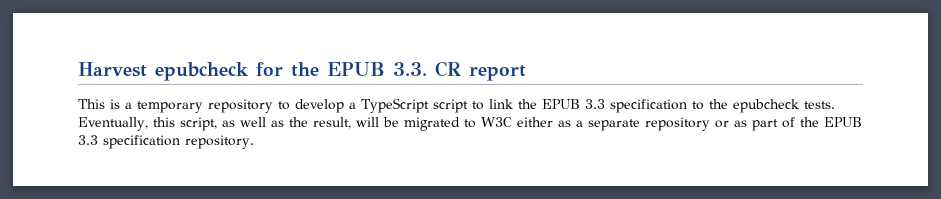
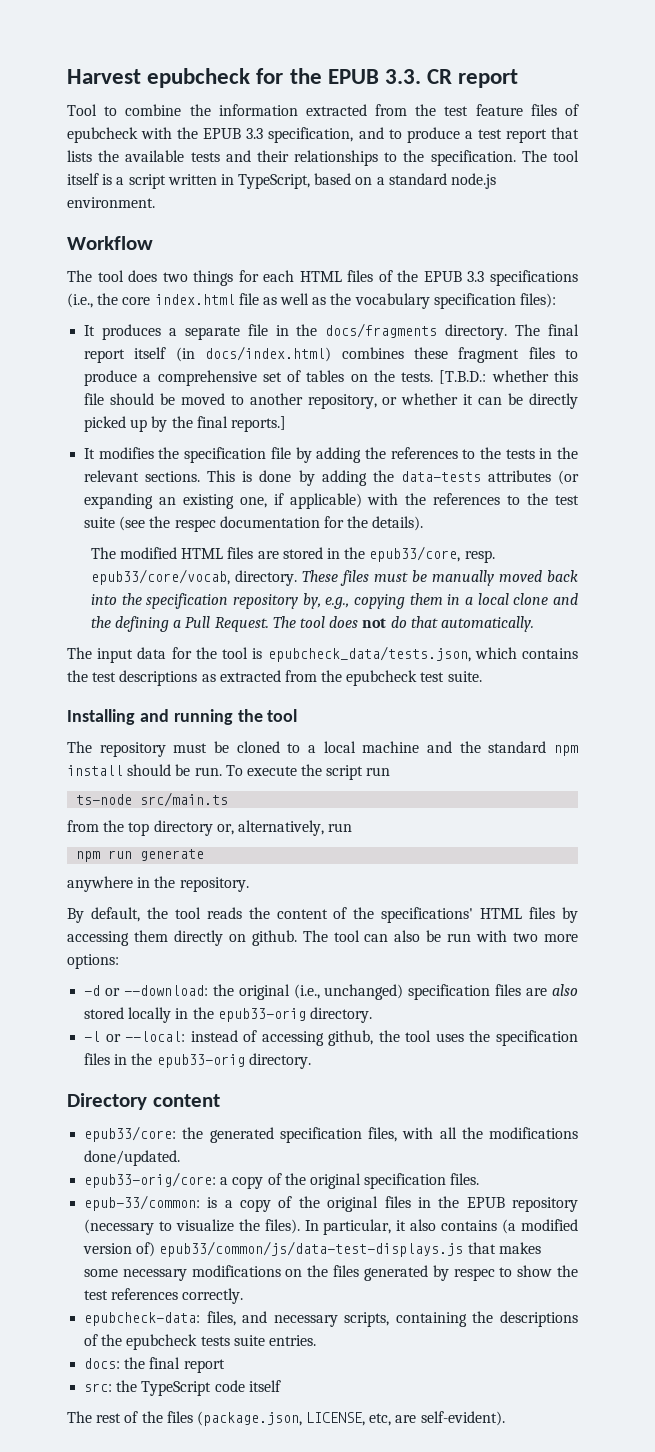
- This is a temporary repository to develop a TypeScript script to link the EPUB 3.3 specification to the epubcheck tests. Eventually, this script, as well as the result, will be migrated to W3C either as a separate repository or as part of the EPUB 3.3 specification repository.
+ Tool to combine the information extracted from the test feature files of epubcheck with the EPUB 3.3 specification, and to produce a test report that lists the available tests and their relationships to the specification. The tool itself is a script written in TypeScript, based on a standard node.js environment.
+ Workflow
+ The tool does two things for each HTML files of the EPUB 3.3 specifications (i.e., the core index.html file as well as the vocabulary specification files):
+ It produces a separate file in the docs/fragments directory. The final report itself (in docs/index.html) combines these fragment files to produce a comprehensive set of tables on the tests. [T.B.D.: whether this file should be moved to another repository, or whether it can be directly picked up by the final reports.]
+ It modifies the specification file by adding the references to the tests in the relevant sections. This is done by adding the data-tests attributes (or expanding an existing one, if applicable) with the references to the test suite (see the respec documentation for the details).
+ The modified HTML files are stored in the epub33/core, resp. epub33/core/vocab, directory. These files must be manually moved back into the specification repository by, e.g., copying them in a local clone and the defining a Pull Request. The tool does not do that automatically.
+ The input data for the tool is epubcheck_data/tests.json, which contains the test descriptions as extracted from the epubcheck test suite.
+ Installing and running the tool
+ The repository must be cloned to a local machine and the standard npm install should be run. To execute the script run
+ ts-node src/main.ts
+ from the top directory or, alternatively, run
+ npm run generate
+ anywhere in the repository.
+ By default, the tool reads the content of the specifications' HTML files by accessing them directly on github. The tool can also be run with two more options:
+ -d or --download: the original (i.e., unchanged) specification files are also stored locally in the epub33-orig directory.
+ -l or --local: instead of accessing github, the tool uses the specification files in the epub33-orig directory.
+ Directory content
+ epub33/core: the generated specification files, with all the modifications done/updated.
+ epub33-orig/core: a copy of the original specification files.
+ epub-33/common: is a copy of the original files in the EPUB repository (necessary to visualize the files). In particular, it also contains (a modified version of) epub33/common/js/data-test-displays.js that makes some necessary modifications on the files generated by respec to show the test references correctly.
+ epubcheck-data: files, and necessary scripts, containing the descriptions of the epubcheck tests suite entries.
+ docs: the final report
+ src: the TypeScript code itself
+ The rest of the files (package.json, LICENSE, etc, are self-evident).

